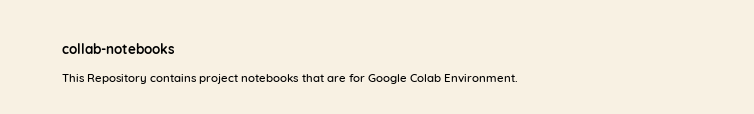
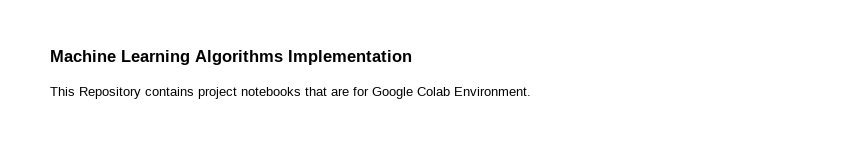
- collab-notebooks
+ Machine Learning Algorithms Implementation

